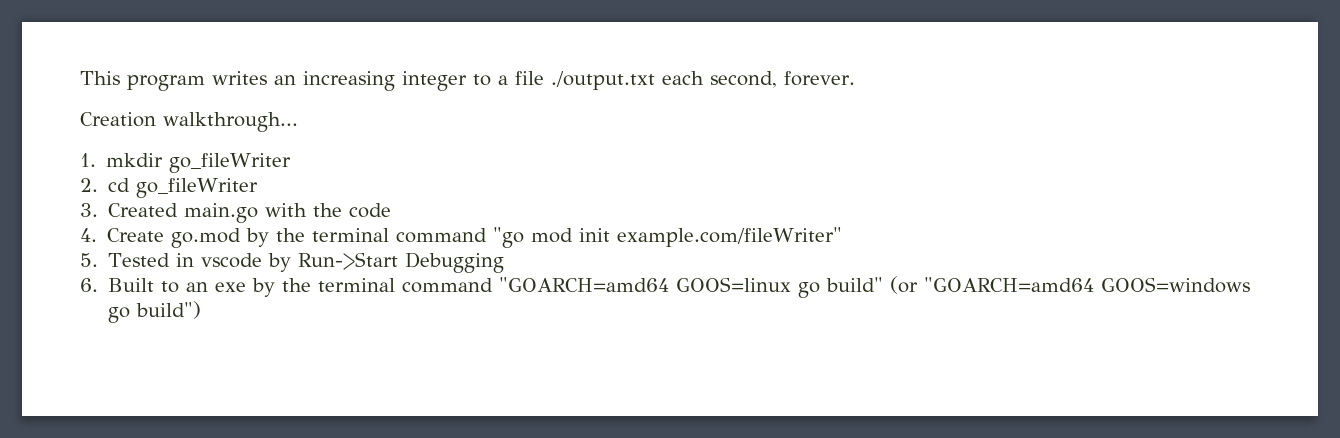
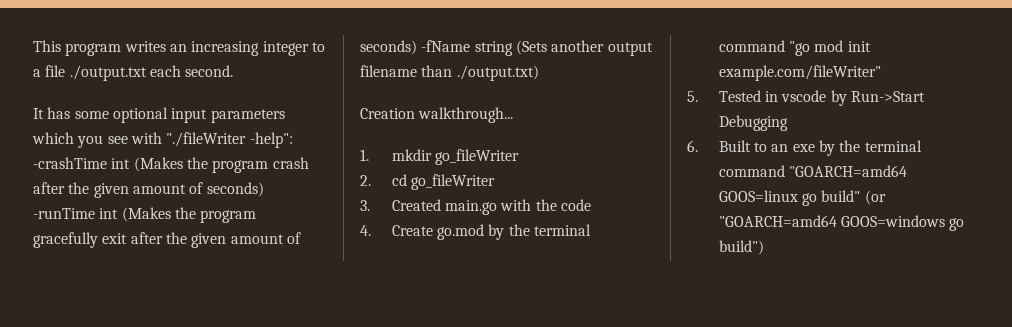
- This program writes an increasing integer to a file ./output.txt each second, forever.
+ This program writes an increasing integer to a file ./output.txt each second.
+ It has some optional input parameters which you see with "./fileWriter -help": -crashTime int (Makes the program crash after the given amount of seconds) -runTime int (Makes the program gracefully exit after the given amount of seconds) -fName string (Sets another output filename than ./output.txt)

